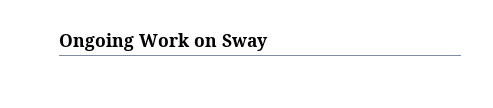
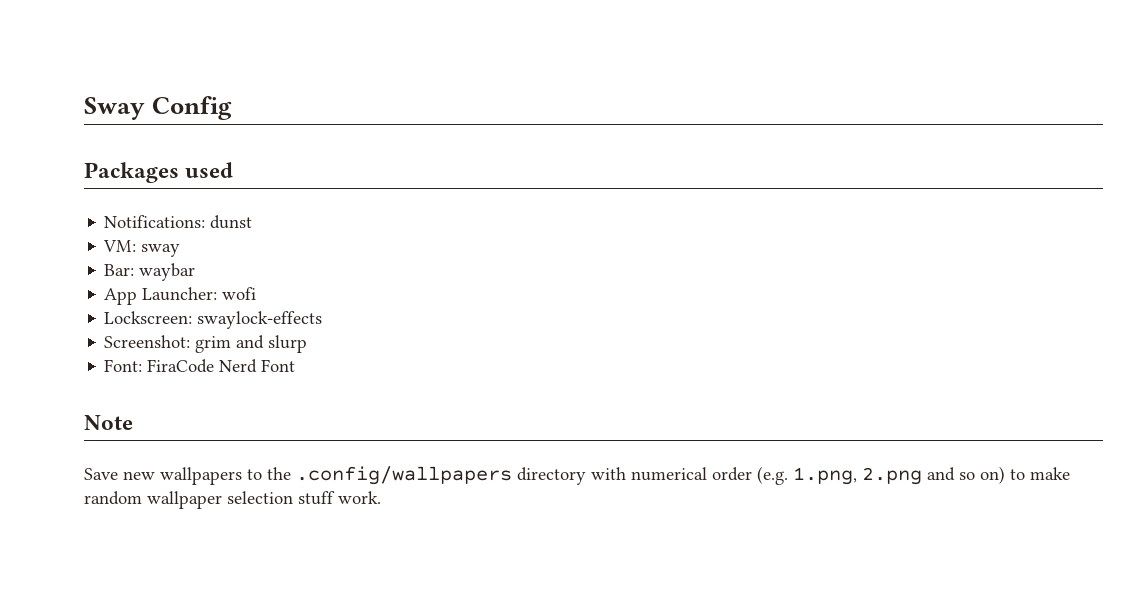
- Ongoing Work on Sway
+ Sway Config
+ Packages used
+ Notifications: dunst
+ VM: sway
+ Bar: waybar
+ App Launcher: wofi
+ Lockscreen: swaylock-effects
+ Screenshot: grim and slurp
+ Font: FiraCode Nerd Font
+ Note
+ Save new wallpapers to the .config/wallpapers directory with numerical order (e.g. 1.png, 2.png and so on) to make random wallpaper selection stuff work.

